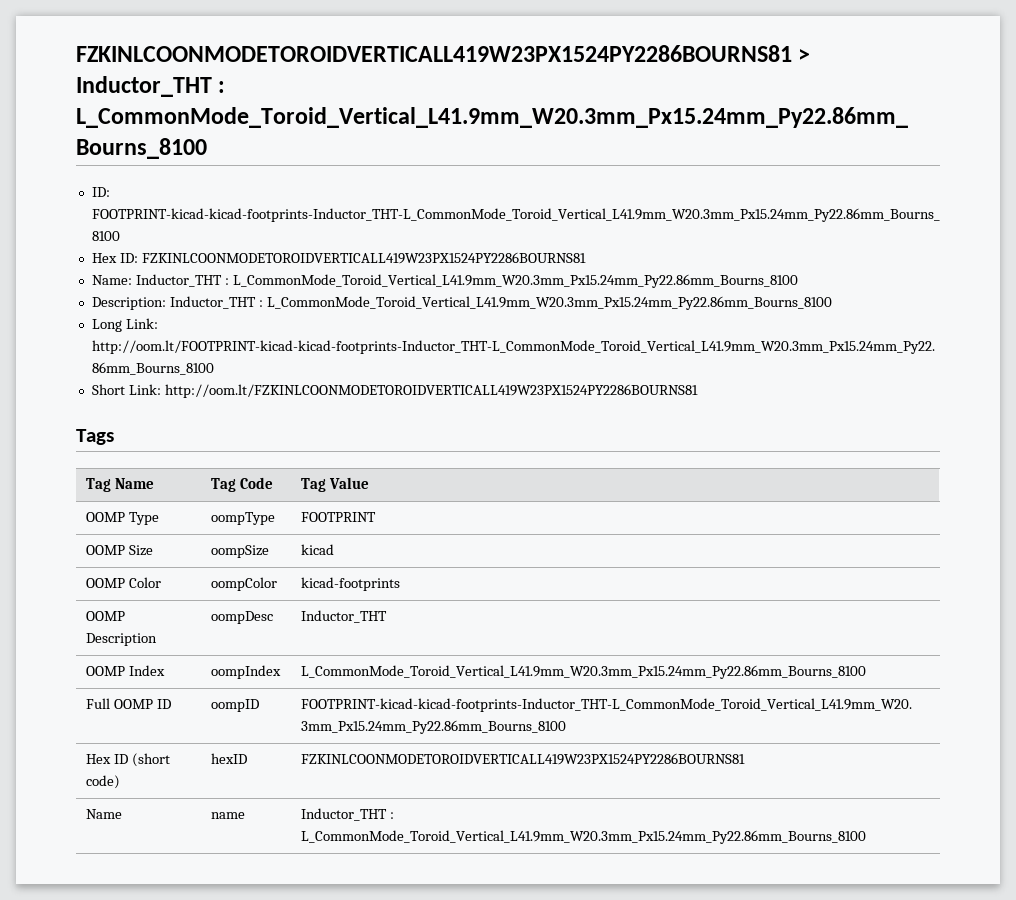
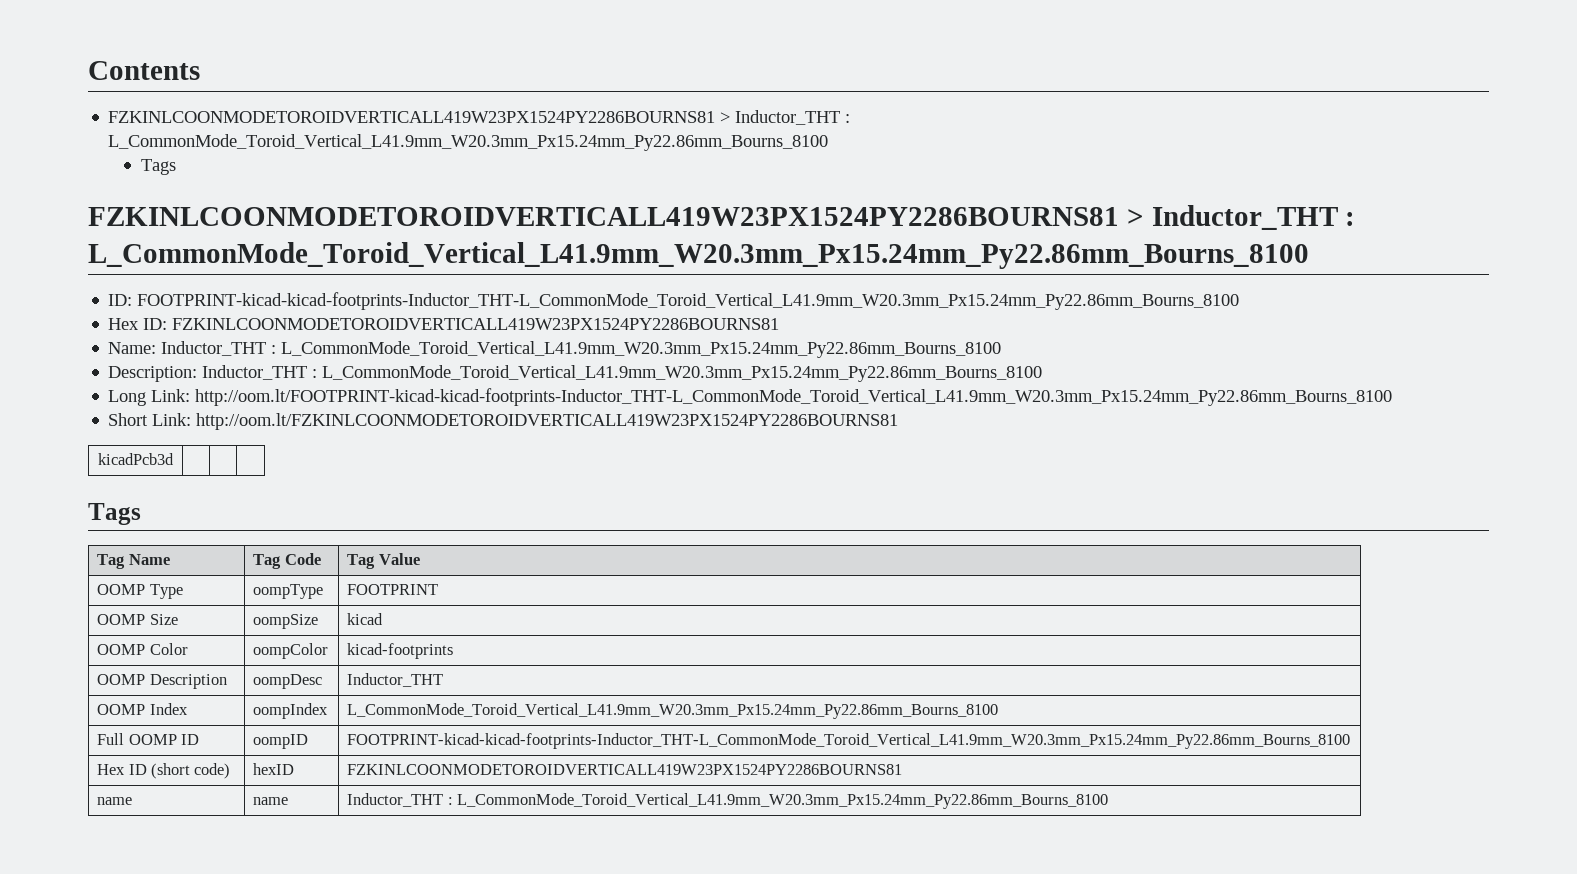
+ Contents
+ FZKINLCOONMODETOROIDVERTICALL419W23PX1524PY2286BOURNS81 > Inductor_THT : L_CommonMode_Toroid_Vertical_L41.9mm_W20.3mm_Px15.24mm_Py22.86mm_Bourns_8100
+ Tags
+ kicadPcb3d | | |
- Name | name | Inductor_THT : L_CommonMode_Toroid_Vertical_L41.9mm_W20.3mm_Px15.24mm_Py22.86mm_Bourns_8100
+ name | name | Inductor_THT : L_CommonMode_Toroid_Vertical_L41.9mm_W20.3mm_Px15.24mm_Py22.86mm_Bourns_8100

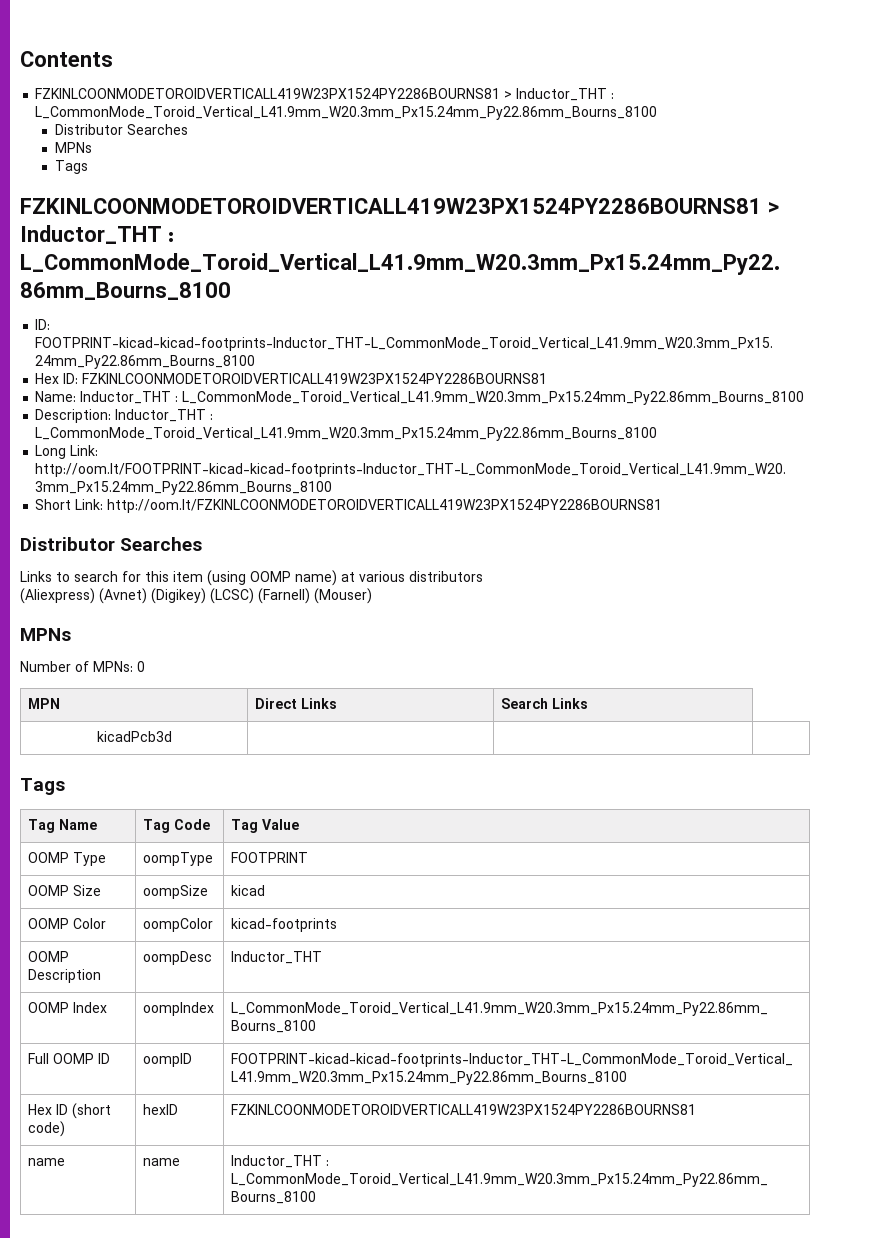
  Contents
  FZKINLCOONMODETOROIDVERTICALL419W23PX1524PY2286BOURNS81 > Inductor_THT : L_CommonMode_Toroid_Vertical_L41.9mm_W20.3mm_Px15.24mm_Py22.86mm_Bourns_8100
+ Distributor Searches
+ MPNs
  Short Link: http://oom.lt/FZKINLCOONMODETOROIDVERTICALL419W23PX1524PY2286BOURNS81
+ Distributor Searches
+ Links to search for this item (using OOMP name) at various distributors
+ (Aliexpress) (Avnet) (Digikey) (LCSC) (Farnell) (Mouser)
+ MPNs
+ Number of MPNs: 0
+ MPN | Direct Links | Search Links

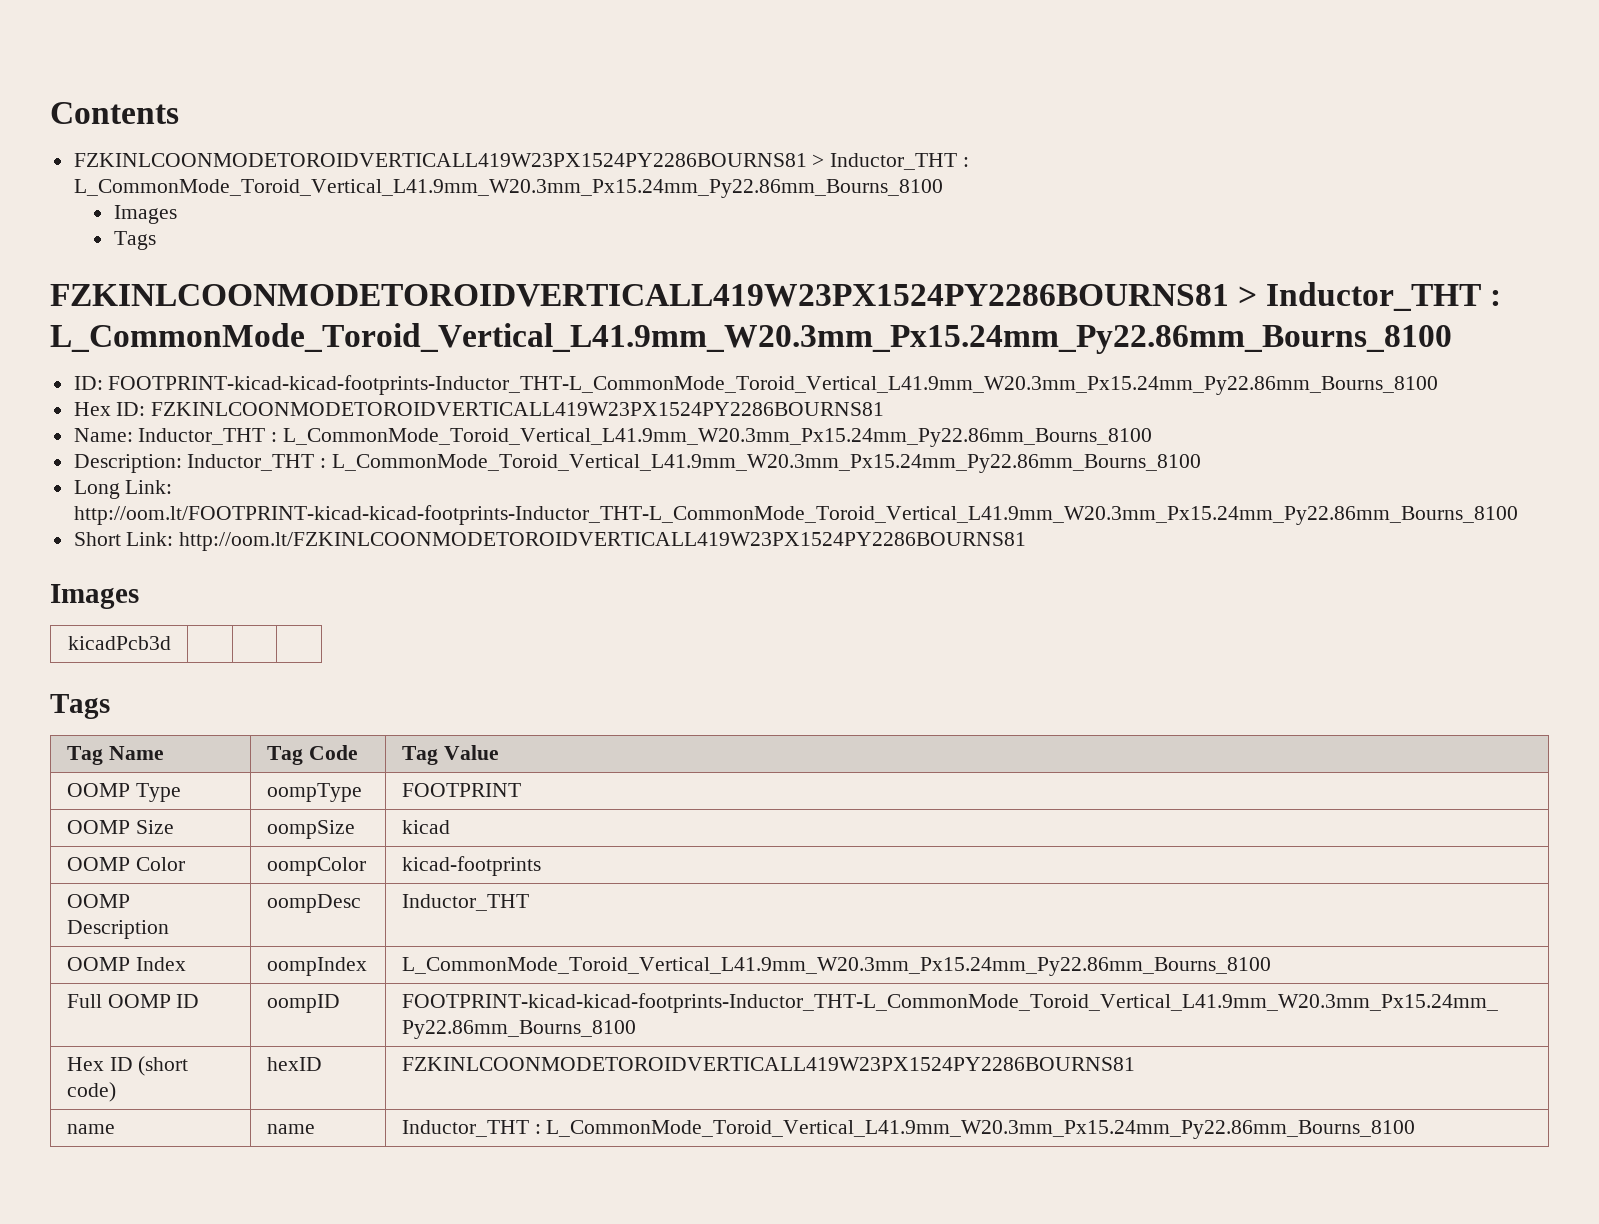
  Contents
  FZKINLCOONMODETOROIDVERTICALL419W23PX1524PY2286BOURNS81 > Inductor_THT : L_CommonMode_Toroid_Vertical_L41.9mm_W20.3mm_Px15.24mm_Py22.86mm_Bourns_8100
- Distributor Searches
- MPNs
+ Images
  Short Link: http://oom.lt/FZKINLCOONMODETOROIDVERTICALL419W23PX1524PY2286BOURNS81
- Distributor Searches
- Links to search for this item (using OOMP name) at various distributors
- (Aliexpress) (Avnet) (Digikey) (LCSC) (Farnell) (Mouser)
- MPNs
- Number of MPNs: 0
- MPN | Direct Links | Search Links
+ Images

